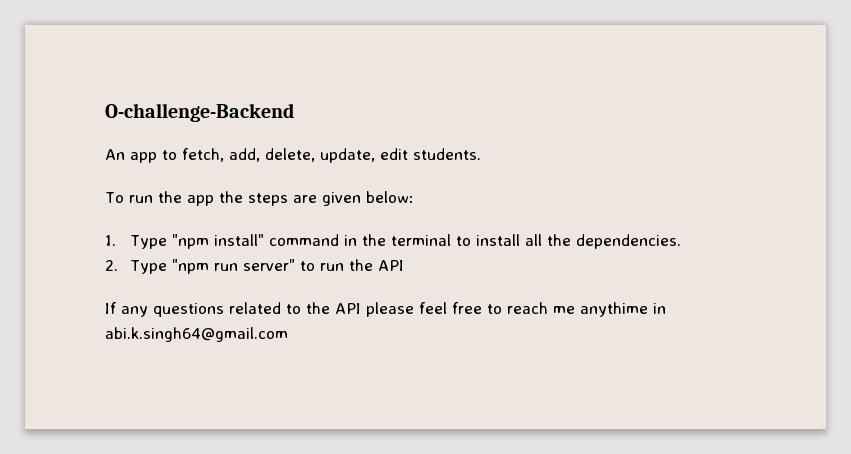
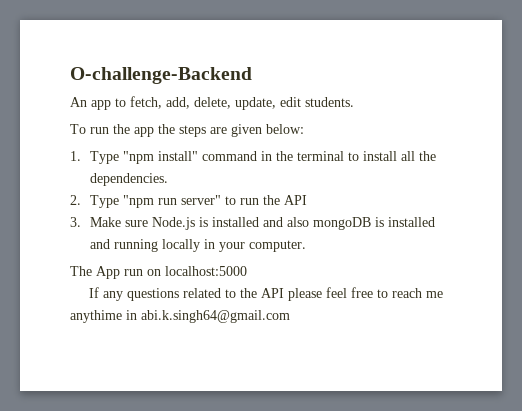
+ 3. Make sure Node.js is installed and also mongoDB is installed and running locally in your computer.
+ The App run on localhost:5000

